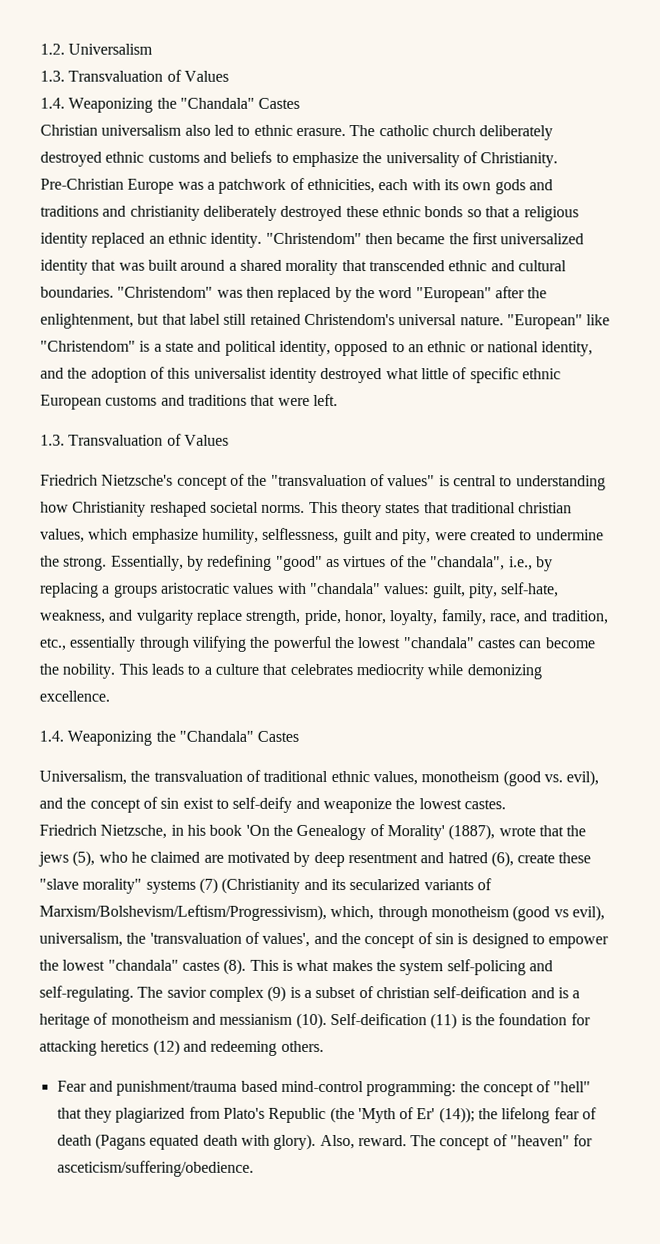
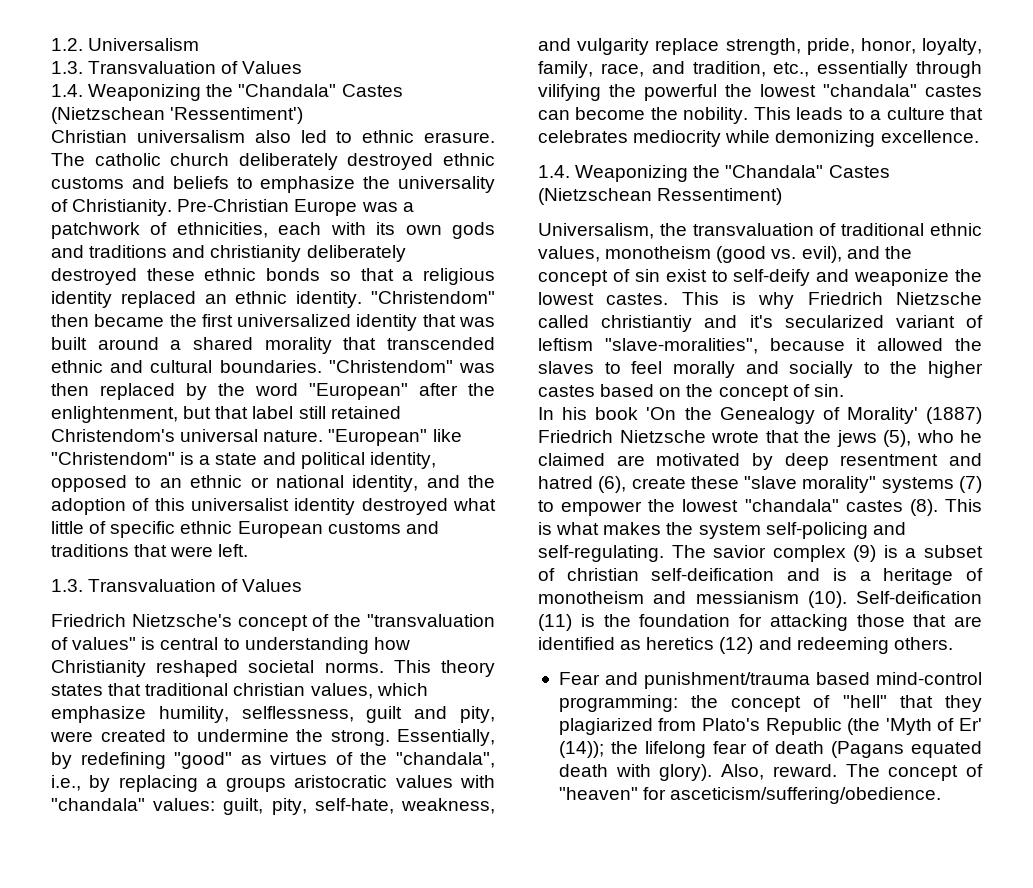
  1.2. Universalism
  1.3. Transvaluation of Values
- 1.4. Weaponizing the "Chandala" Castes
+ 1.4. Weaponizing the "Chandala" Castes (Nietzschean 'Ressentiment')
  This leads to a culture that celebrates mediocrity while demonizing excellence.
- 1.4. Weaponizing the "Chandala" Castes
+ 1.4. Weaponizing the "Chandala" Castes (Nietzschean Ressentiment)
- Universalism, the transvaluation of traditional ethnic values, monotheism (good vs. evil), and the concept of sin exist to self-deify and weaponize the lowest castes.
- Friedrich Nietzsche, in his book 'On the Genealogy of Morality' (1887), wrote that the jews (5), who he claimed are motivated by deep resentment and hatred (6), create these "slave morality" systems (7) (Christianity and its secularized variants of Marxism/Bolshevism/Leftism/Progressivism), which, through monotheism (good vs evil), universalism, the 'transvaluation of values', and the concept of sin is designed to empower the lowest "chandala" castes (8).
+ Universalism, the transvaluation of traditional ethnic values, monotheism (good vs. evil), and the concept of sin exist to self-deify and weaponize the lowest castes. This is why Friedrich Nietzsche called christiantiy and it's secularized variant of leftism "slave-moralities", because it allowed the slaves to feel morally and socially to the higher castes based on the concept of sin.
+ In his book 'On the Genealogy of Morality' (1887) Friedrich Nietzsche wrote that the jews (5), who he claimed are motivated by deep resentment and hatred (6), create these "slave morality" systems (7) to empower the lowest "chandala" castes (8).
- Self-deification (11) is the foundation for attacking heretics (12) and redeeming others.
+ Self-deification (11) is the foundation for attacking those that are identified as heretics (12) and redeeming others.

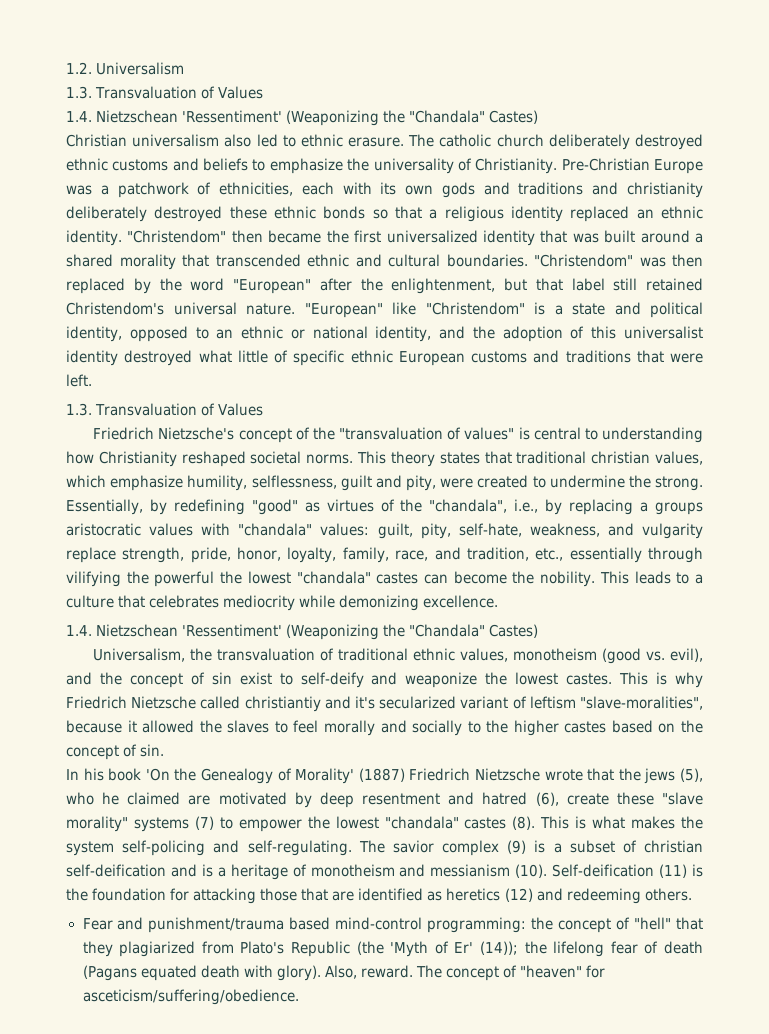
  1.2. Universalism
  1.3. Transvaluation of Values
- 1.4. Weaponizing the "Chandala" Castes (Nietzschean 'Ressentiment')
+ 1.4. Nietzschean 'Ressentiment' (Weaponizing the "Chandala" Castes)
  This leads to a culture that celebrates mediocrity while demonizing excellence.
- 1.4. Weaponizing the "Chandala" Castes (Nietzschean Ressentiment)
+ 1.4. Nietzschean 'Ressentiment' (Weaponizing the "Chandala" Castes)

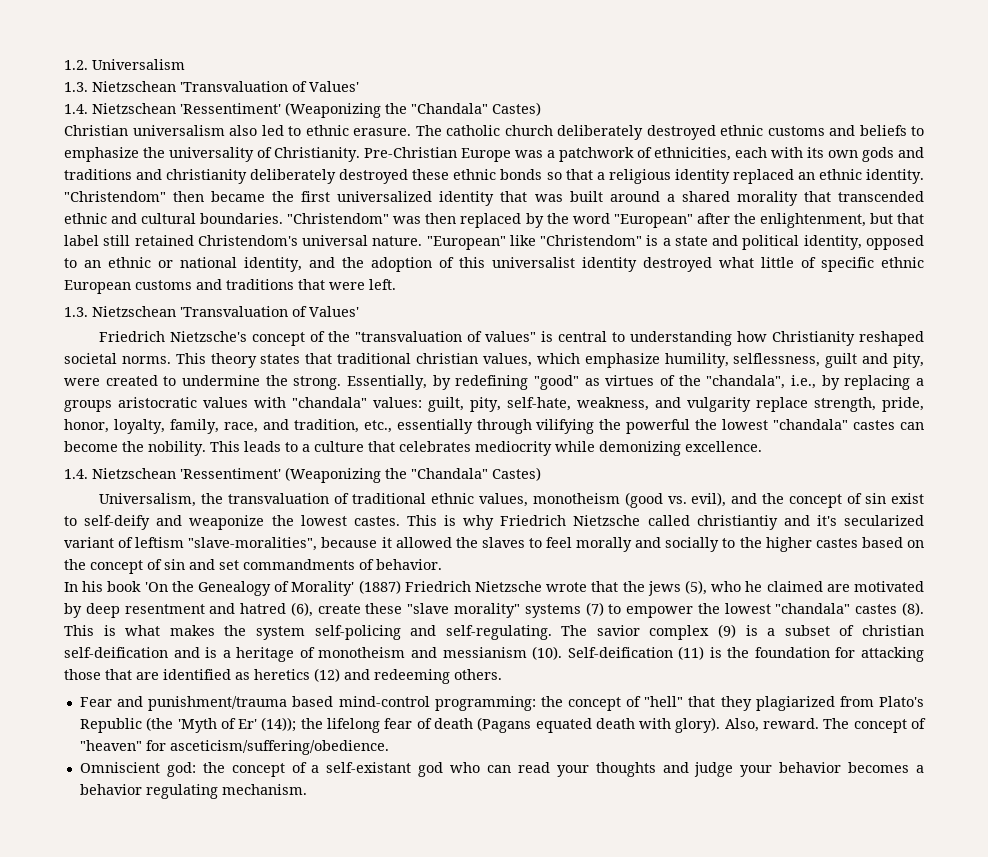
  1.2. Universalism
- 1.3. Transvaluation of Values
+ 1.3. Nietzschean 'Transvaluation of Values'
  "European" like "Christendom" is a state and political identity, opposed to an ethnic or national identity, and the adoption of this universalist identity destroyed what little of specific ethnic European customs and traditions that were left.
- 1.3. Transvaluation of Values
+ 1.3. Nietzschean 'Transvaluation of Values'
- This is why Friedrich Nietzsche called christiantiy and it's secularized variant of leftism "slave-moralities", because it allowed the slaves to feel morally and socially to the higher castes based on the concept of sin.
+ This is why Friedrich Nietzsche called christiantiy and it's secularized variant of leftism "slave-moralities", because it allowed the slaves to feel morally and socially to the higher castes based on the concept of sin and set commandments of behavior.
+ Omniscient god: the concept of a self-existant god who can read your thoughts and judge your behavior becomes a behavior regulating mechanism.

